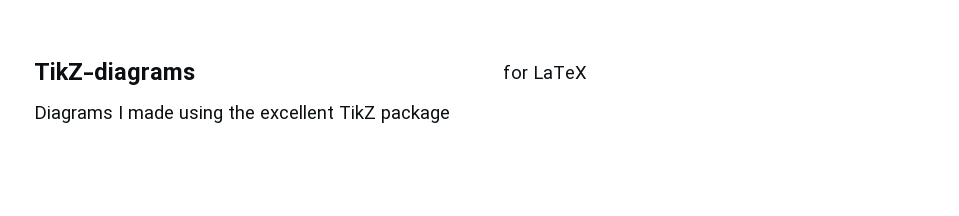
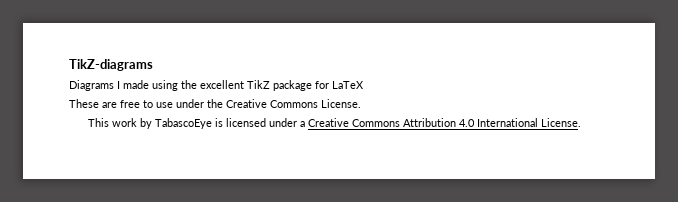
+ These are free to use under the Creative Commons License.
+ This work by TabascoEye is licensed under a Creative Commons Attribution 4.0 International License.

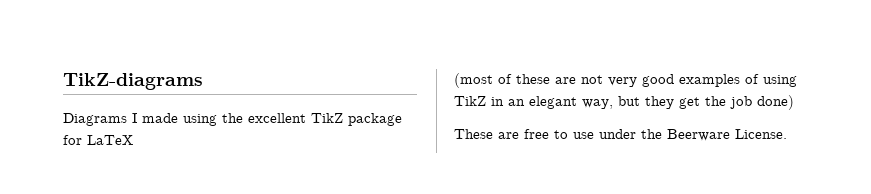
+ (most of these are not very good examples of using TikZ in an elegant way, but they get the job done)
- These are free to use under the Creative Commons License.
- This work by TabascoEye is licensed under a Creative Commons Attribution 4.0 International License.
+ These are free to use under the Beerware License.

